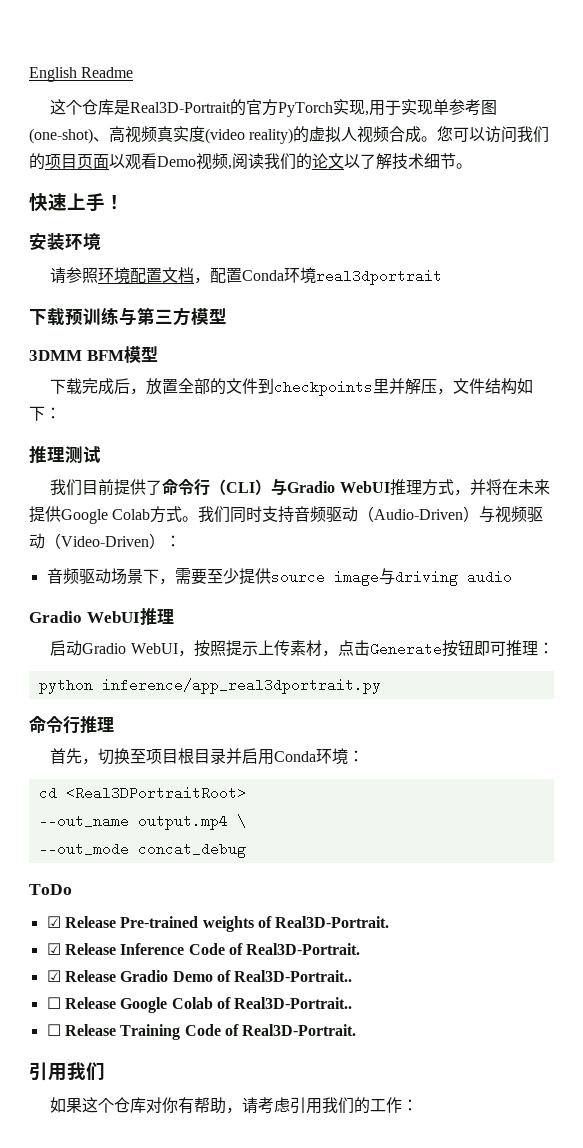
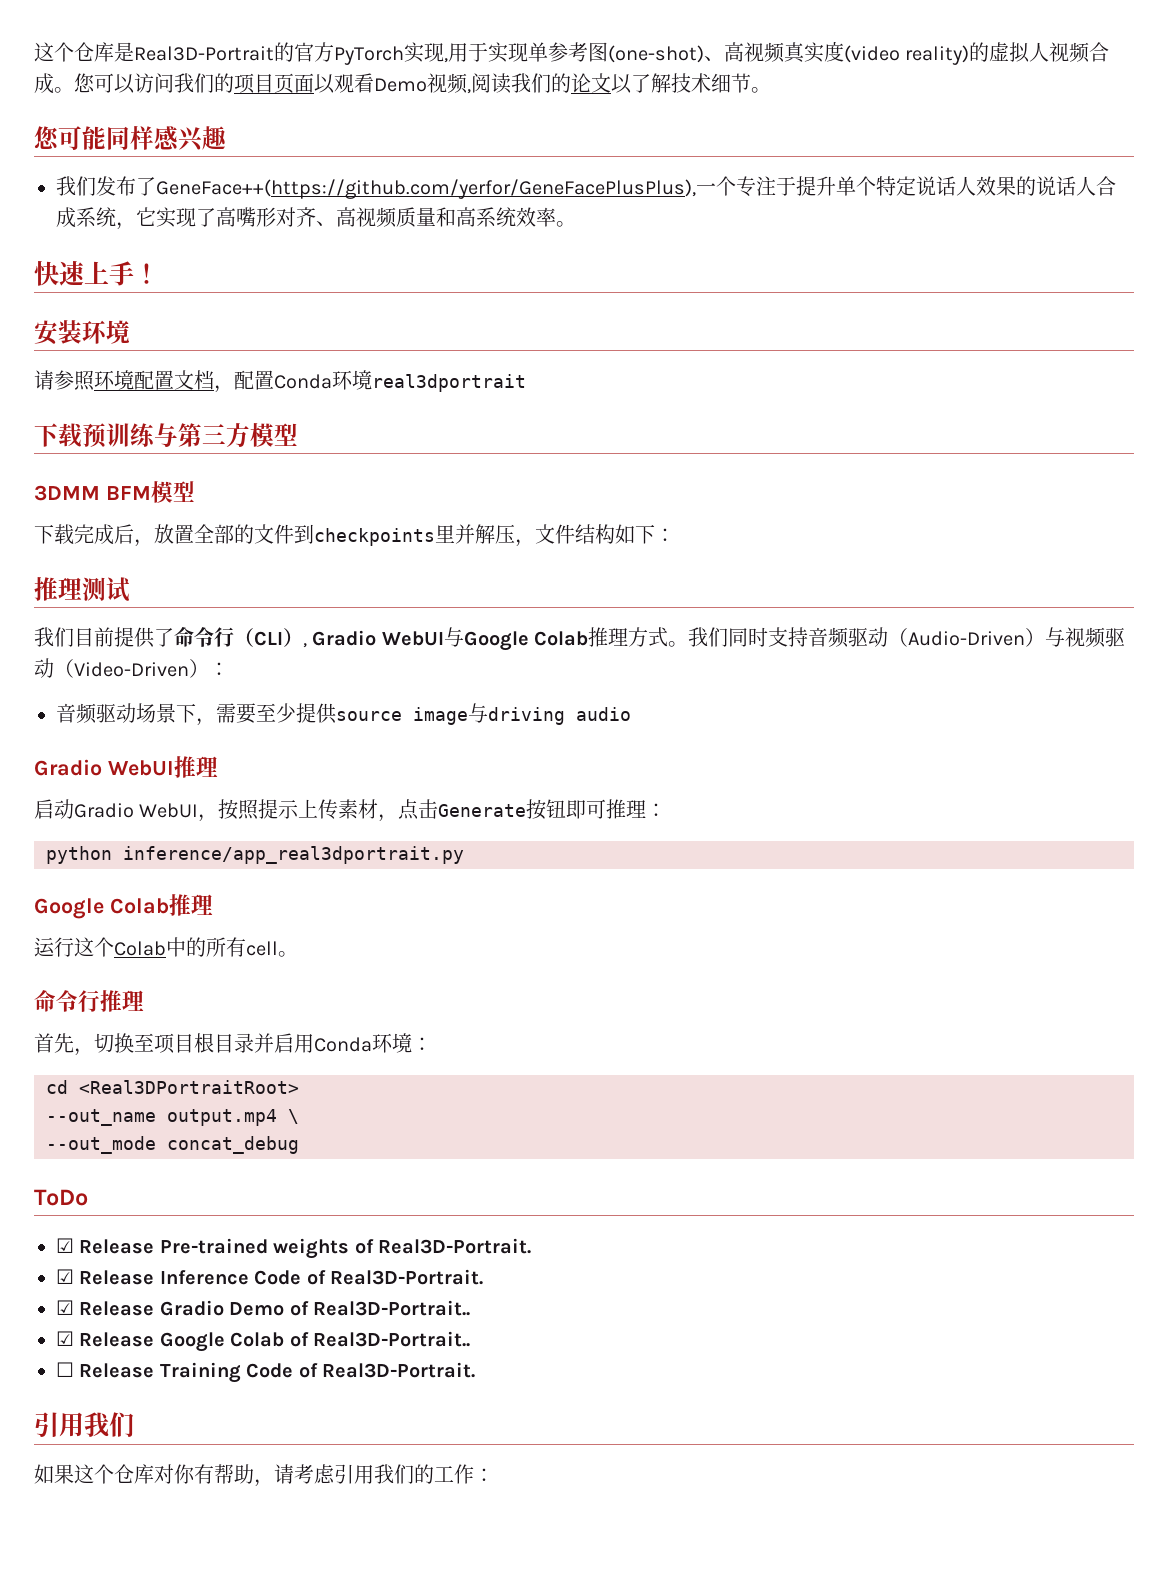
- English Readme
+ 您可能同样感兴趣
+ 我们发布了GeneFace++(https://github.com/yerfor/GeneFacePlusPlus),一个专注于提升单个特定说话人效果的说话人合成系统，它实现了高嘴形对齐、高视频质量和高系统效率。
- 我们目前提供了命令行（CLI）与Gradio WebUI推理方式，并将在未来提供Google Colab方式。
+ 我们目前提供了命令行（CLI）, Gradio WebUI与Google Colab推理方式。
  python inference/app_real3dportrait.py
+ Google Colab推理
+ 运行这个Colab中的所有cell。
- ☐ Release Google Colab of Real3D-Portrait..
+ ☑ Release Google Colab of Real3D-Portrait..

